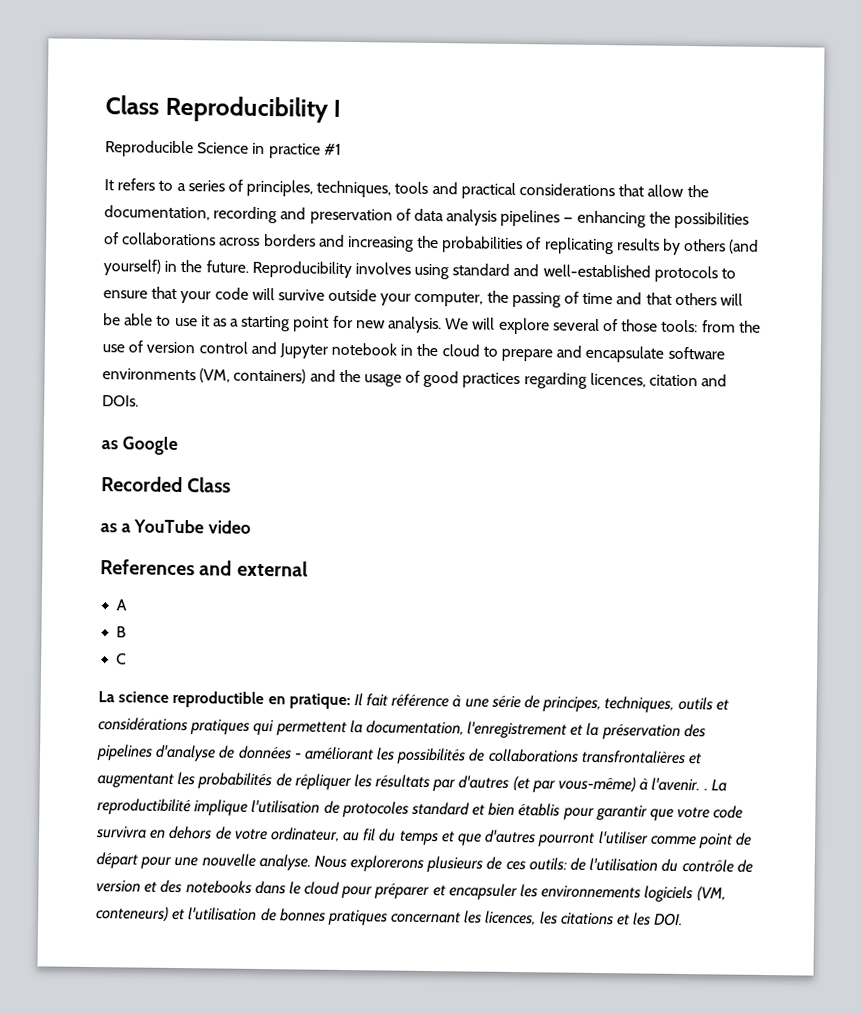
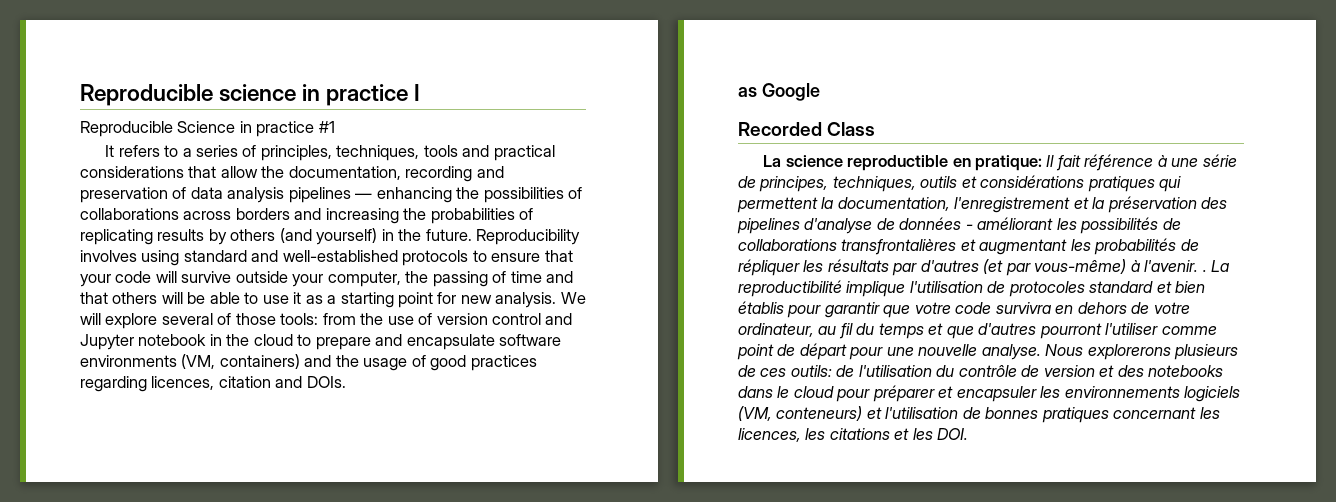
- Class Reproducibility I
+ Reproducible science in practice I
- as a YouTube video
- References and external
- A
- B
- C

